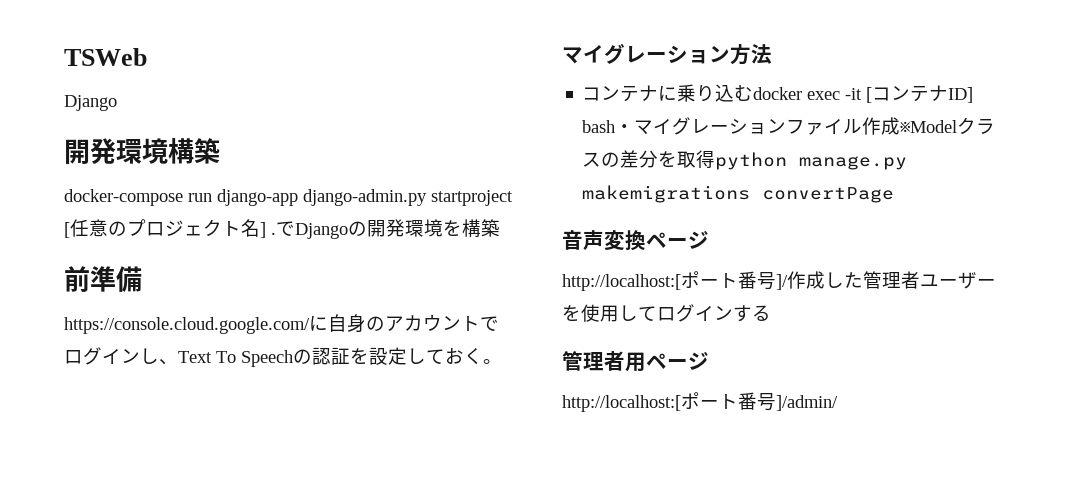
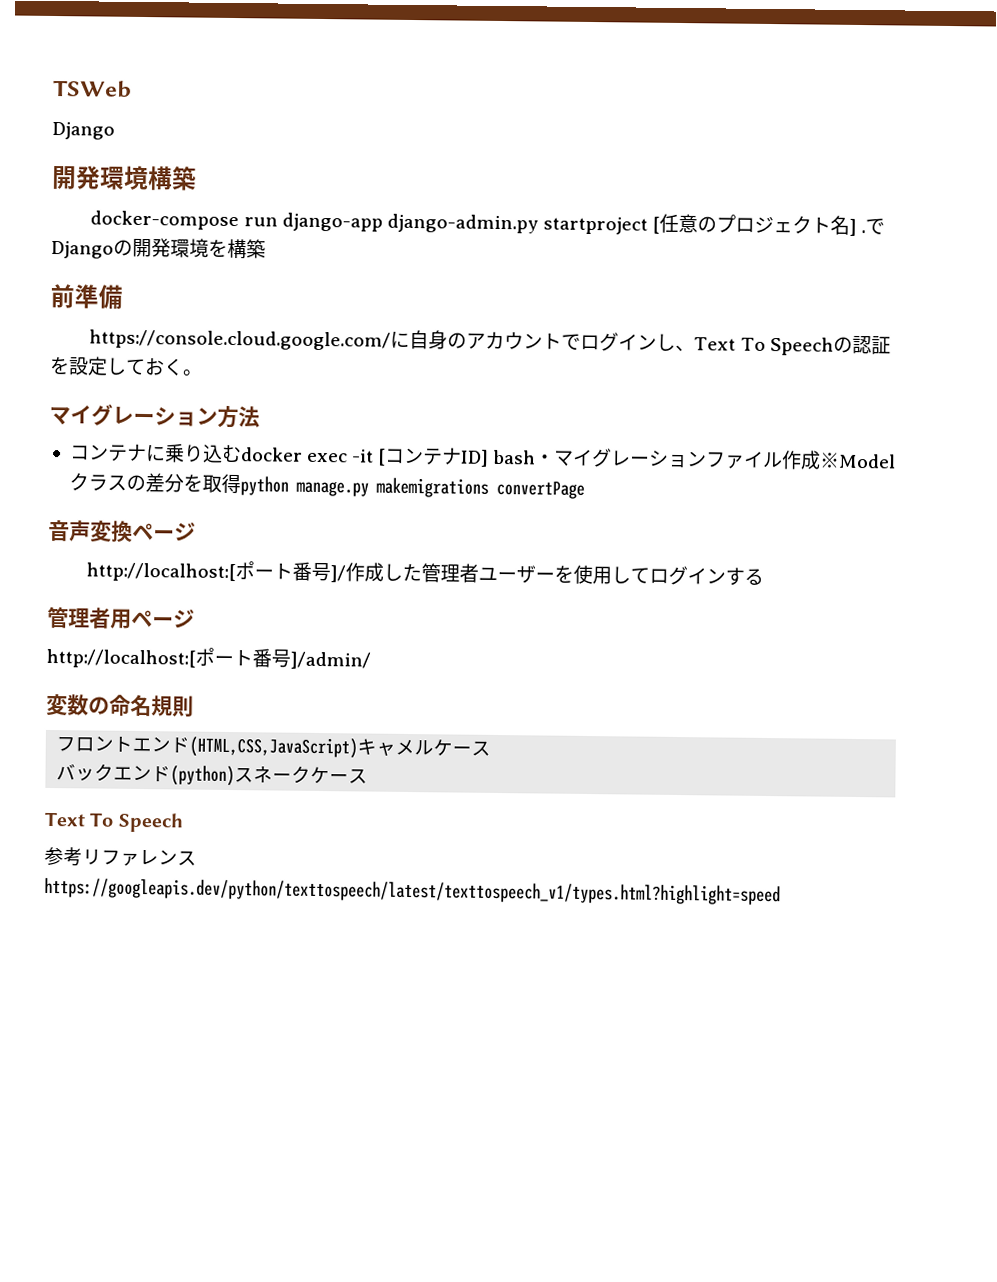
+ 変数の命名規則
+ フロントエンド(HTML,CSS,JavaScript)キャメルケース
+ バックエンド(python)スネークケース
+ Text To Speech
+ 参考リファレンスhttps://googleapis.dev/python/texttospeech/latest/texttospeech_v1/types.html?highlight=speed

